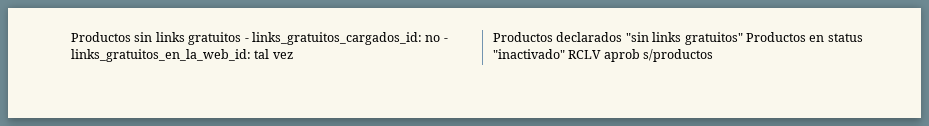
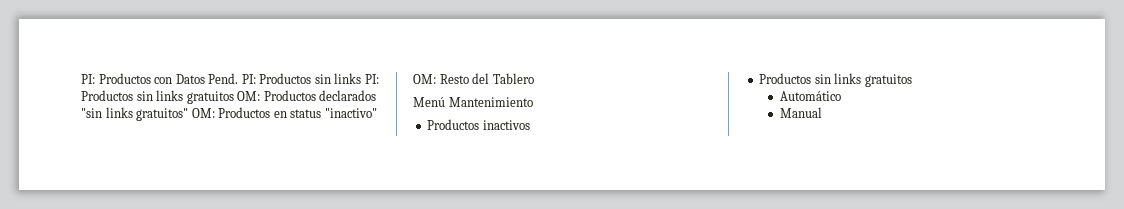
- Productos sin links gratuitos - links_gratuitos_cargados_id: no - links_gratuitos_en_la_web_id: tal vez
- Productos declarados "sin links gratuitos" Productos en status "inactivado" RCLV aprob s/productos
+ PI: Productos con Datos Pend. PI: Productos sin links PI: Productos sin links gratuitos OM: Productos declarados "sin links gratuitos" OM: Productos en status "inactivo" OM: Resto del Tablero
+ Menú Mantenimiento
+ Productos inactivos
+ Productos sin links gratuitos
+ Automático
+ Manual

